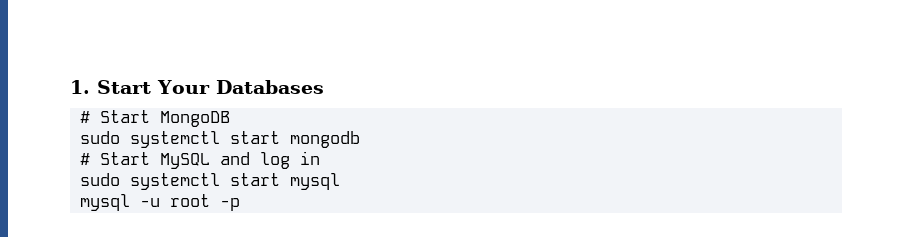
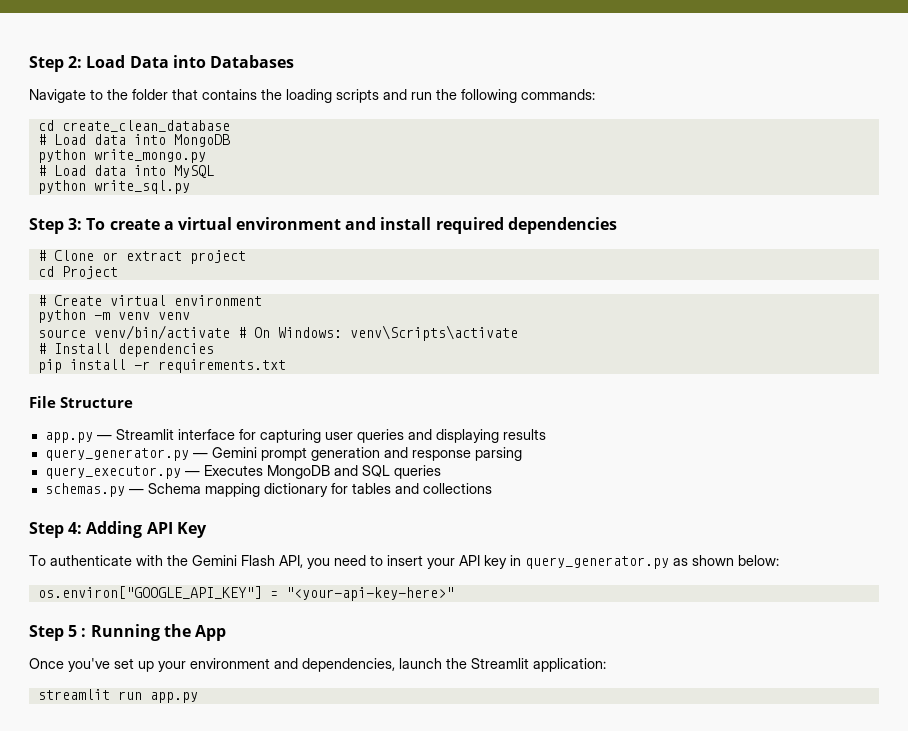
- 1. Start Your Databases
- # Start MongoDB
- sudo systemctl start mongodb
- # Start MySQL and log in
- sudo systemctl start mysql
- mysql -u root -p
+ Step 2: Load Data into Databases
+ Navigate to the folder that contains the loading scripts and run the following commands:
+ cd create_clean_database
+ # Load data into MongoDB
+ python write_mongo.py
+ # Load data into MySQL
+ python write_sql.py
+ Step 3: To create a virtual environment and install required dependencies
+ # Clone or extract project
+ cd Project
+ # Create virtual environment
+ python -m venv venv
+ source venv/bin/activate # On Windows: venv\Scripts\activate
+ # Install dependencies
+ pip install -r requirements.txt
+ File Structure
+ app.py — Streamlit interface for capturing user queries and displaying results
+ query_generator.py — Gemini prompt generation and response parsing
+ query_executor.py — Executes MongoDB and SQL queries
+ schemas.py — Schema mapping dictionary for tables and collections
+ Step 4: Adding API Key
+ To authenticate with the Gemini Flash API, you need to insert your API key in query_generator.py as shown below:
+ os.environ["GOOGLE_API_KEY"] = "<your-api-key-here>"
+ Step 5 : Running the App
+ Once you've set up your environment and dependencies, launch the Streamlit application:
+ streamlit run app.py

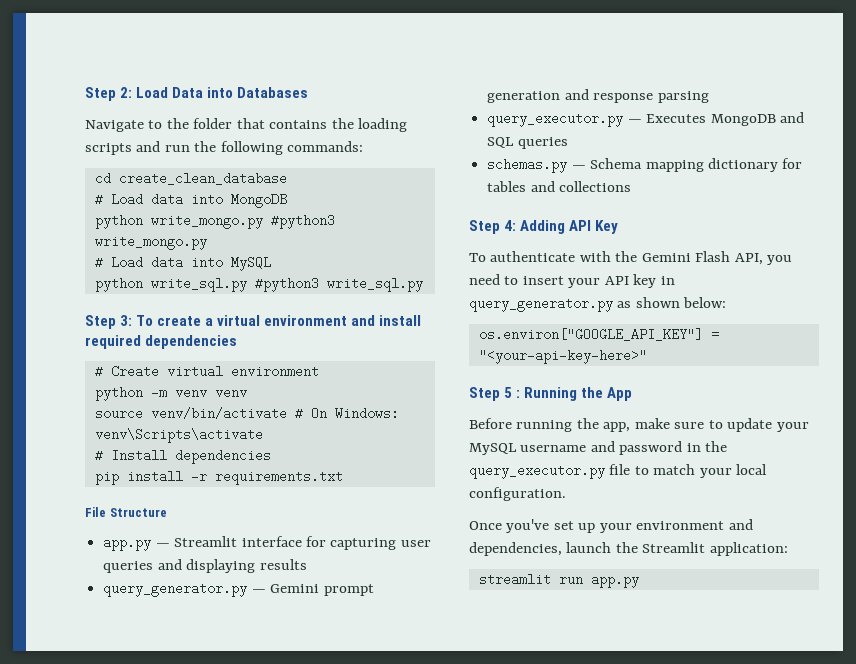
- python write_mongo.py
+ python write_mongo.py #python3 write_mongo.py
- python write_sql.py
+ python write_sql.py #python3 write_sql.py
- # Clone or extract project
- cd Project
+ Before running the app, make sure to update your MySQL username and password in the query_executor.py file to match your local configuration.

